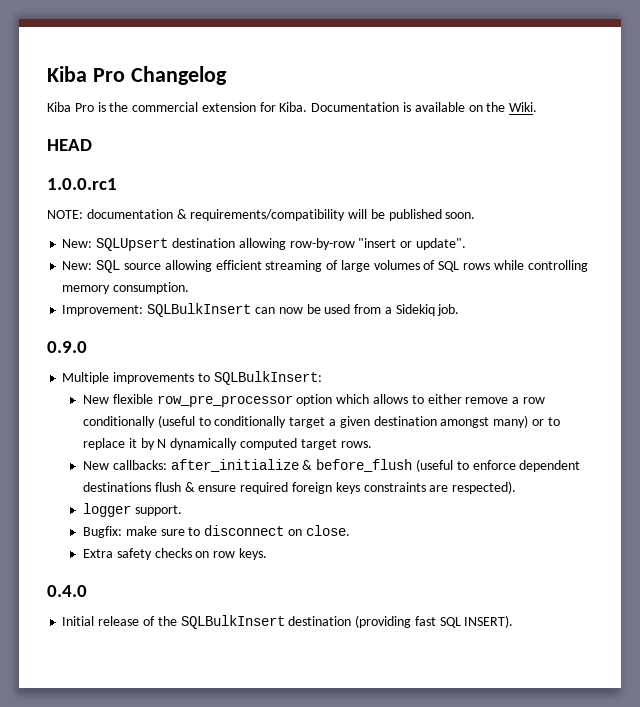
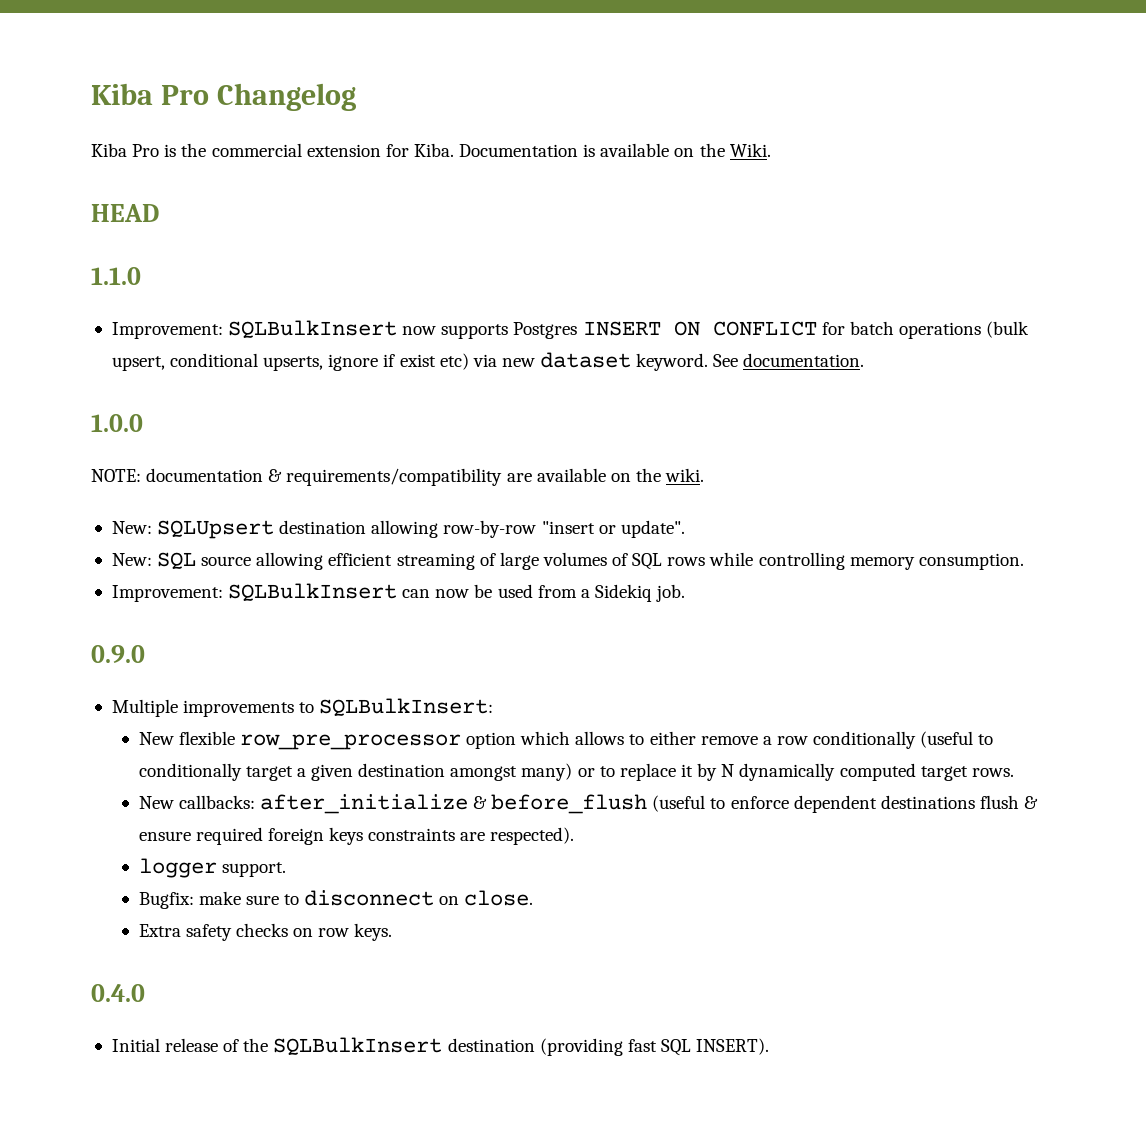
- 1.0.0.rc1
+ 1.1.0
+ Improvement: SQLBulkInsert now supports Postgres INSERT ON CONFLICT for batch operations (bulk upsert, conditional upserts, ignore if exist etc) via new dataset keyword. See documentation.
+ 1.0.0
- NOTE: documentation & requirements/compatibility will be published soon.
+ NOTE: documentation & requirements/compatibility are available on the wiki.

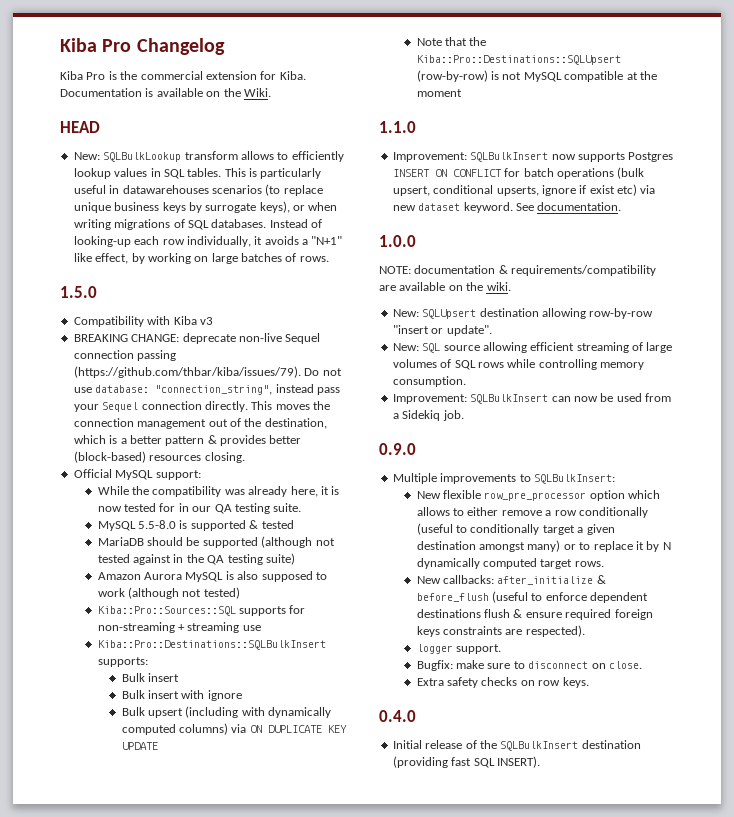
+ New: SQLBulkLookup transform allows to efficiently lookup values in SQL tables. This is particularly useful in datawarehouses scenarios (to replace unique business keys by surrogate keys), or when writing migrations of SQL databases. Instead of looking-up each row individually, it avoids a "N+1" like effect, by working on large batches of rows.
+ 1.5.0
+ Compatibility with Kiba v3
+ BREAKING CHANGE: deprecate non-live Sequel connection passing (https://github.com/thbar/kiba/issues/79). Do not use database: "connection_string", instead pass your Sequel connection directly. This moves the connection management out of the destination, which is a better pattern & provides better (block-based) resources closing.
+ Official MySQL support:
+ While the compatibility was already here, it is now tested for in our QA testing suite.
+ MySQL 5.5-8.0 is supported & tested
+ MariaDB should be supported (although not tested against in the QA testing suite)
+ Amazon Aurora MySQL is also supposed to work (although not tested)
+ Kiba::Pro::Sources::SQL supports for non-streaming + streaming use
+ Kiba::Pro::Destinations::SQLBulkInsert supports:
+ Bulk insert
+ Bulk insert with ignore
+ Bulk upsert (including with dynamically computed columns) via ON DUPLICATE KEY UPDATE
+ Note that the Kiba::Pro::Destinations::SQLUpsert (row-by-row) is not MySQL compatible at the moment

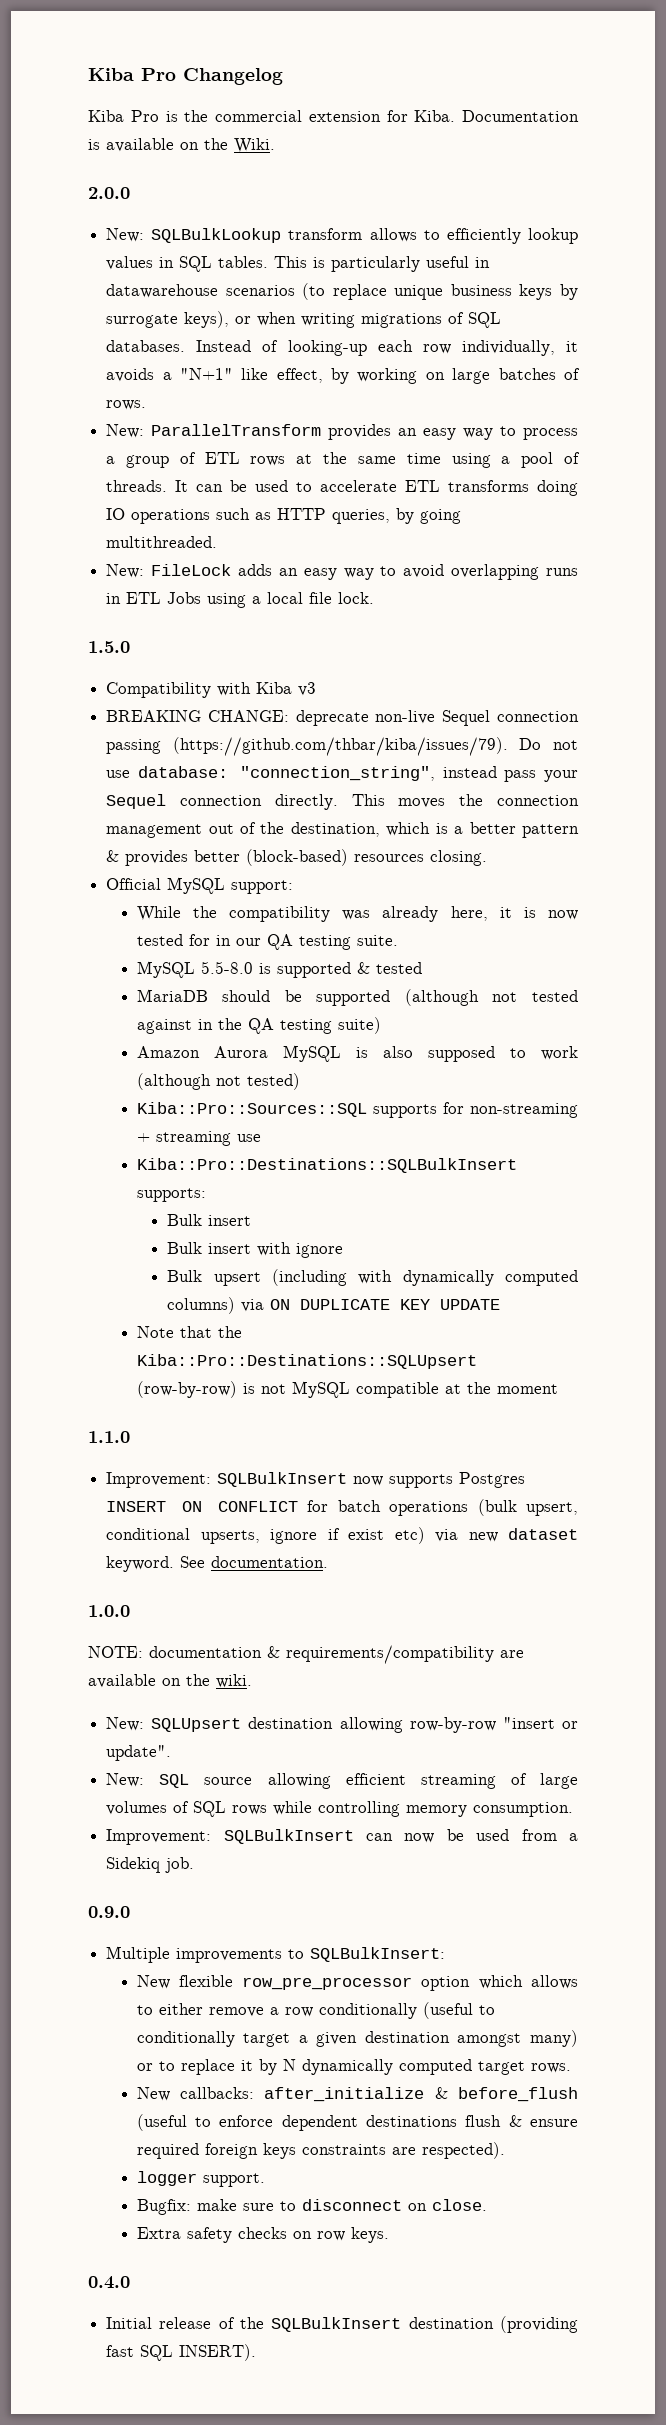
- HEAD
+ 2.0.0
- This is particularly useful in datawarehouses scenarios (to replace unique business keys by surrogate keys), or when writing migrations of SQL databases.
+ This is particularly useful in datawarehouse scenarios (to replace unique business keys by surrogate keys), or when writing migrations of SQL databases.
+ New: ParallelTransform provides an easy way to process a group of ETL rows at the same time using a pool of threads. It can be used to accelerate ETL transforms doing IO operations such as HTTP queries, by going multithreaded.
+ New: FileLock adds an easy way to avoid overlapping runs in ETL Jobs using a local file lock.

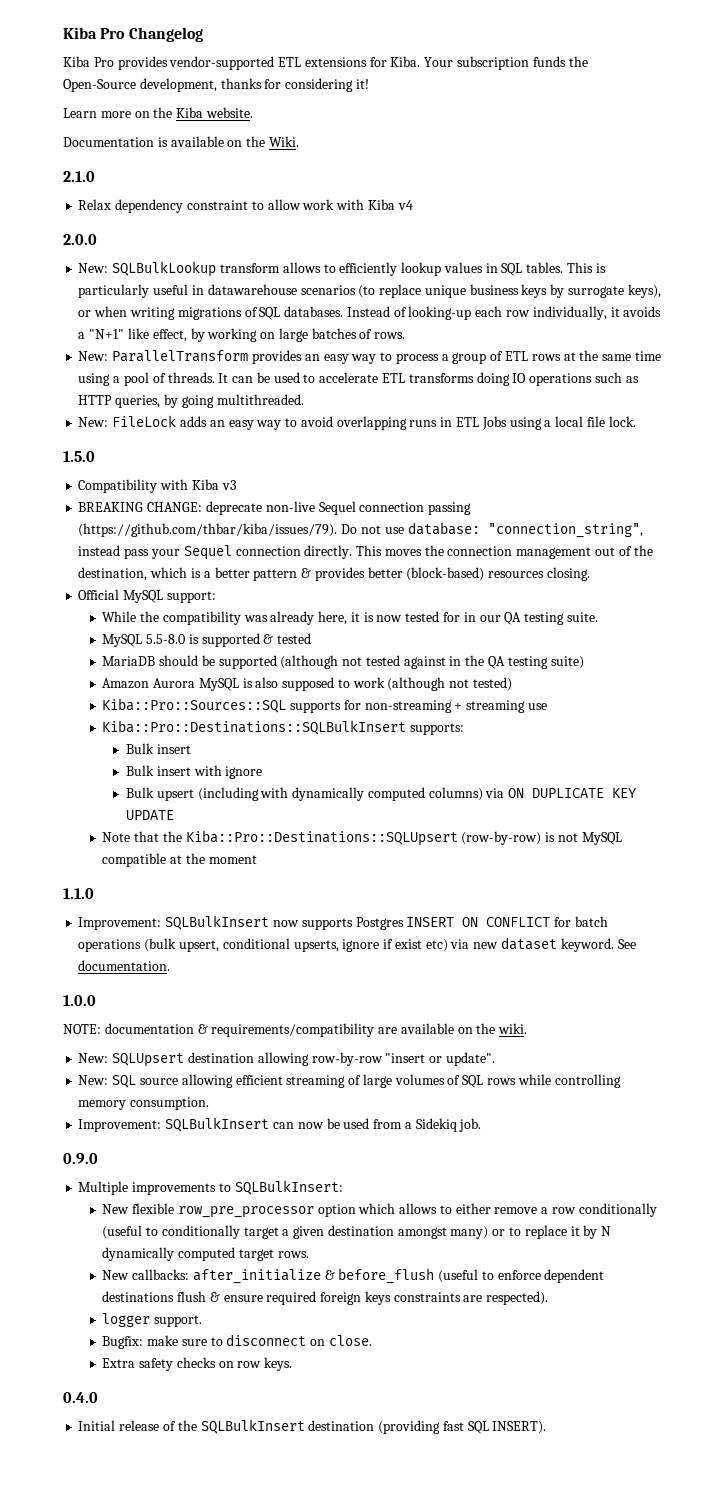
- Kiba Pro is the commercial extension for Kiba. Documentation is available on the Wiki.
+ Kiba Pro provides vendor-supported ETL extensions for Kiba. Your subscription funds the Open-Source development, thanks for considering it!
+ Learn more on the Kiba website.
+ Documentation is available on the Wiki.
+ 2.1.0
+ Relax dependency constraint to allow work with Kiba v4

